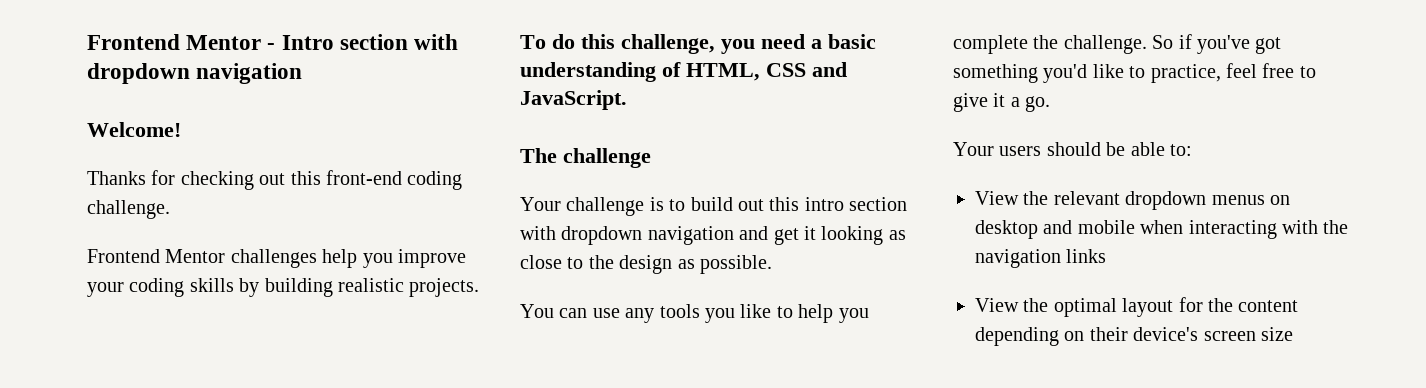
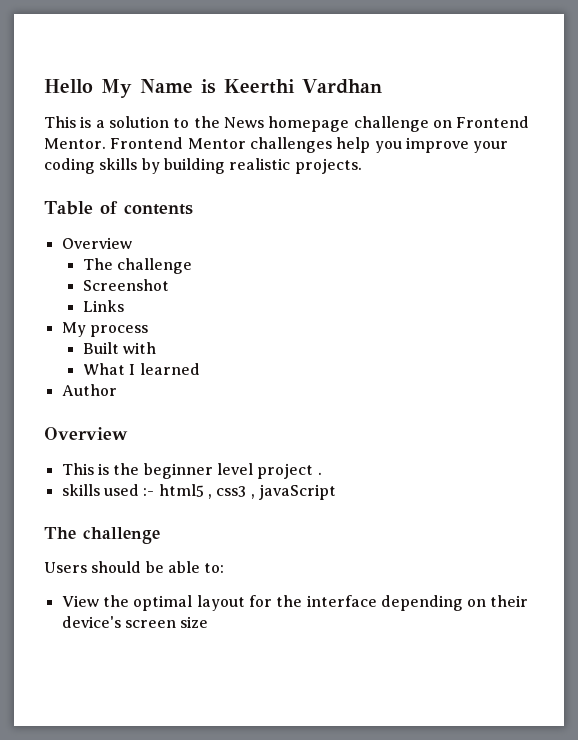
- Frontend Mentor - Intro section with dropdown navigation
- Welcome!
- Thanks for checking out this front-end coding challenge.
- Frontend Mentor challenges help you improve your coding skills by building realistic projects.
+ Hello My Name is Keerthi Vardhan
+ This is a solution to the News homepage challenge on Frontend Mentor. Frontend Mentor challenges help you improve your coding skills by building realistic projects.
- To do this challenge, you need a basic understanding of HTML, CSS and JavaScript.
+ Table of contents
+ Overview
  The challenge
- Your challenge is to build out this intro section with dropdown navigation and get it looking as close to the design as possible.
- You can use any tools you like to help you complete the challenge. So if you've got something you'd like to practice, feel free to give it a go.
- Your users should be able to:
- View the relevant dropdown menus on desktop and mobile when interacting with the navigation links
+ Screenshot
+ Links
+ My process
+ Built with
+ What I learned
+ Author
+ Overview
+ This is the beginner level project .
+ skills used :- html5 , css3 , javaScript
+ The challenge
+ Users should be able to:
- View the optimal layout for the content depending on their device's screen size
+ View the optimal layout for the interface depending on their device's screen size

